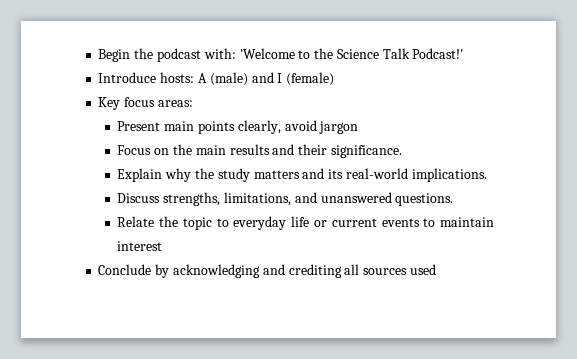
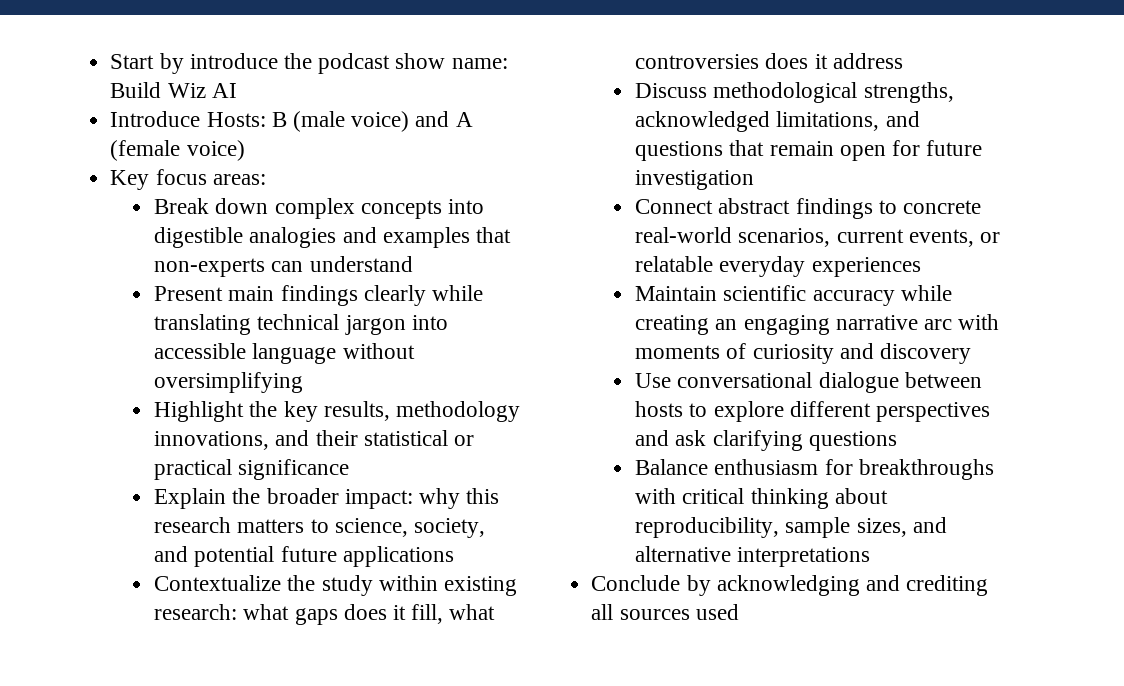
- Begin the podcast with: 'Welcome to the Science Talk Podcast!'
- Introduce hosts: A (male) and I (female)
+ Start by introduce the podcast show name: Build Wiz AI
+ Introduce Hosts: B (male voice) and A (female voice)
  Key focus areas:
- Present main points clearly, avoid jargon
- Focus on the main results and their significance.
- Explain why the study matters and its real-world implications.
- Discuss strengths, limitations, and unanswered questions.
- Relate the topic to everyday life or current events to maintain interest
+ Break down complex concepts into digestible analogies and examples that non-experts can understand
+ Present main findings clearly while translating technical jargon into accessible language without oversimplifying
+ Highlight the key results, methodology innovations, and their statistical or practical significance
+ Explain the broader impact: why this research matters to science, society, and potential future applications
+ Contextualize the study within existing research: what gaps does it fill, what controversies does it address
+ Discuss methodological strengths, acknowledged limitations, and questions that remain open for future investigation
+ Connect abstract findings to concrete real-world scenarios, current events, or relatable everyday experiences
+ Maintain scientific accuracy while creating an engaging narrative arc with moments of curiosity and discovery
+ Use conversational dialogue between hosts to explore different perspectives and ask clarifying questions
+ Balance enthusiasm for breakthroughs with critical thinking about reproducibility, sample sizes, and alternative interpretations

